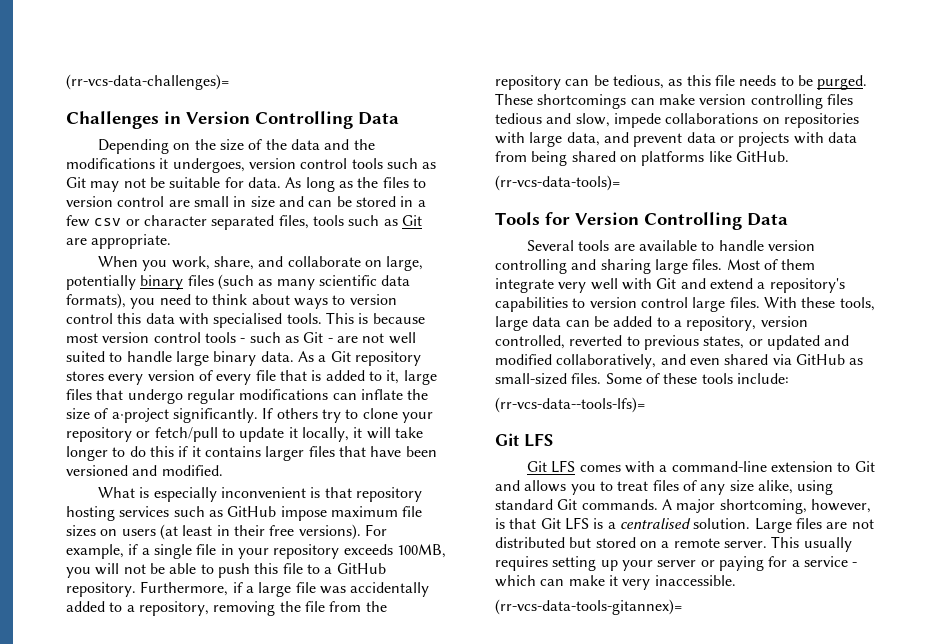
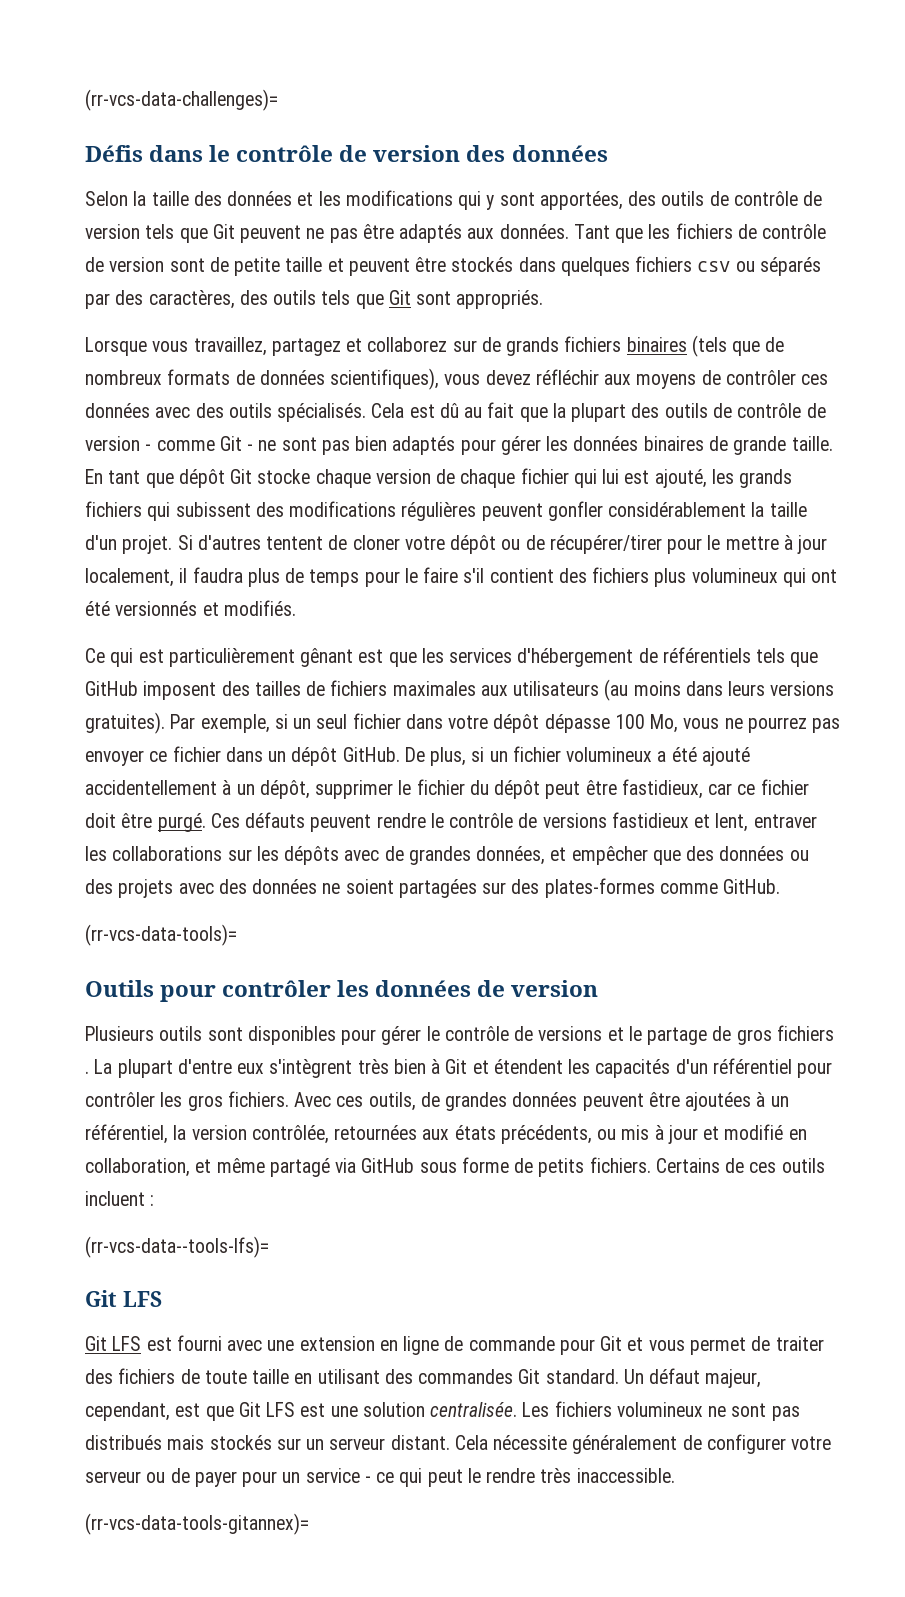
- Challenges in Version Controlling Data
- Depending on the size of the data and the modifications it undergoes, version control tools such as Git may not be suitable for data. As long as the files to version control are small in size and can be stored in a few csv or character separated files, tools such as Git are appropriate.
- When you work, share, and collaborate on large, potentially binary files (such as many scientific data formats), you need to think about ways to version control this data with specialised tools. This is because most version control tools - such as Git - are not well suited to handle large binary data. As a Git repository stores every version of every file that is added to it, large files that undergo regular modifications can inflate the size of a·project significantly. If others try to clone your repository or fetch/pull to update it locally, it will take longer to do this if it contains larger files that have been versioned and modified.
- What is especially inconvenient is that repository hosting services such as GitHub impose maximum file sizes on users (at least in their free versions). For example, if a single file in your repository exceeds 100MB, you will not be able to push this file to a GitHub repository. Furthermore, if a large file was accidentally added to a repository, removing the file from the repository can be tedious, as this file needs to be purged. These shortcomings can make version controlling files tedious and slow, impede collaborations on repositories with large data, and prevent data or projects with data from being shared on platforms like GitHub.
+ Défis dans le contrôle de version des données
+ Selon la taille des données et les modifications qui y sont apportées, des outils de contrôle de version tels que Git peuvent ne pas être adaptés aux données. Tant que les fichiers de contrôle de version sont de petite taille et peuvent être stockés dans quelques fichiers csv ou séparés par des caractères, des outils tels que Git sont appropriés.
+ Lorsque vous travaillez, partagez et collaborez sur de grands fichiers binaires (tels que de nombreux formats de données scientifiques), vous devez réfléchir aux moyens de contrôler ces données avec des outils spécialisés. Cela est dû au fait que la plupart des outils de contrôle de version - comme Git - ne sont pas bien adaptés pour gérer les données binaires de grande taille. En tant que dépôt Git stocke chaque version de chaque fichier qui lui est ajouté, les grands fichiers qui subissent des modifications régulières peuvent gonfler considérablement la taille d'un projet. Si d'autres tentent de cloner votre dépôt ou de récupérer/tirer pour le mettre à jour localement, il faudra plus de temps pour le faire s'il contient des fichiers plus volumineux qui ont été versionnés et modifiés.
+ Ce qui est particulièrement gênant est que les services d'hébergement de référentiels tels que GitHub imposent des tailles de fichiers maximales aux utilisateurs (au moins dans leurs versions gratuites). Par exemple, si un seul fichier dans votre dépôt dépasse 100 Mo, vous ne pourrez pas envoyer ce fichier dans un dépôt GitHub. De plus, si un fichier volumineux a été ajouté accidentellement à un dépôt, supprimer le fichier du dépôt peut être fastidieux, car ce fichier doit être purgé. Ces défauts peuvent rendre le contrôle de versions fastidieux et lent, entraver les collaborations sur les dépôts avec de grandes données, et empêcher que des données ou des projets avec des données ne soient partagées sur des plates-formes comme GitHub.
  (rr-vcs-data-tools)=
- Tools for Version Controlling Data
- Several tools are available to handle version controlling and sharing large files. Most of them integrate very well with Git and extend a repository's capabilities to version control large files. With these tools, large data can be added to a repository, version controlled, reverted to previous states, or updated and modified collaboratively, and even shared via GitHub as small-sized files. Some of these tools include:
+ Outils pour contrôler les données de version
+ Plusieurs outils sont disponibles pour gérer le contrôle de versions et le partage de gros fichiers . La plupart d'entre eux s'intègrent très bien à Git et étendent les capacités d'un référentiel pour contrôler les gros fichiers. Avec ces outils, de grandes données peuvent être ajoutées à un référentiel, la version contrôlée, retournées aux états précédents, ou mis à jour et modifié en collaboration, et même partagé via GitHub sous forme de petits fichiers. Certains de ces outils incluent :
- Git LFS comes with a command-line extension to Git and allows you to treat files of any size alike, using standard Git commands. A major shortcoming, however, is that Git LFS is a centralised solution. Large files are not distributed but stored on a remote server. This usually requires setting up your server or paying for a service - which can make it very inaccessible.
+ Git LFS est fourni avec une extension en ligne de commande pour Git et vous permet de traiter des fichiers de toute taille en utilisant des commandes Git standard. Un défaut majeur, cependant, est que Git LFS est une solution centralisée. Les fichiers volumineux ne sont pas distribués mais stockés sur un serveur distant. Cela nécessite généralement de configurer votre serveur ou de payer pour un service - ce qui peut le rendre très inaccessible.

